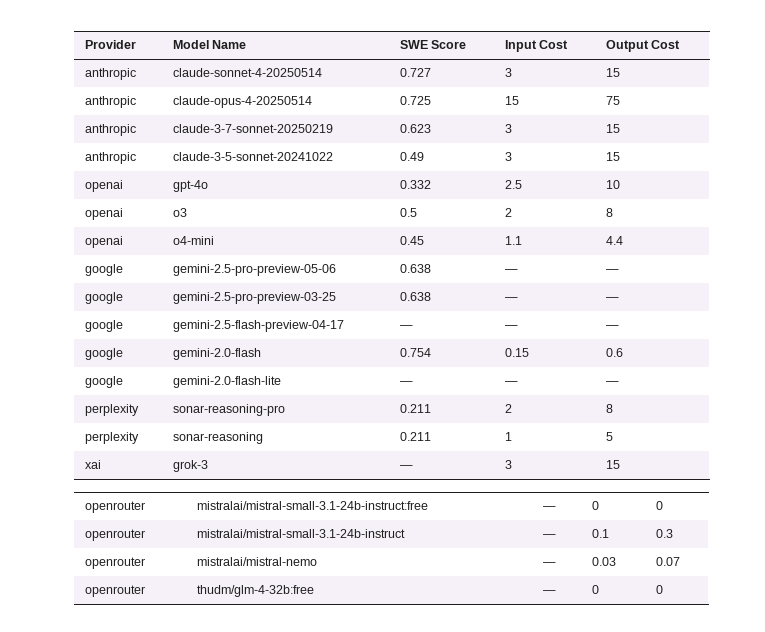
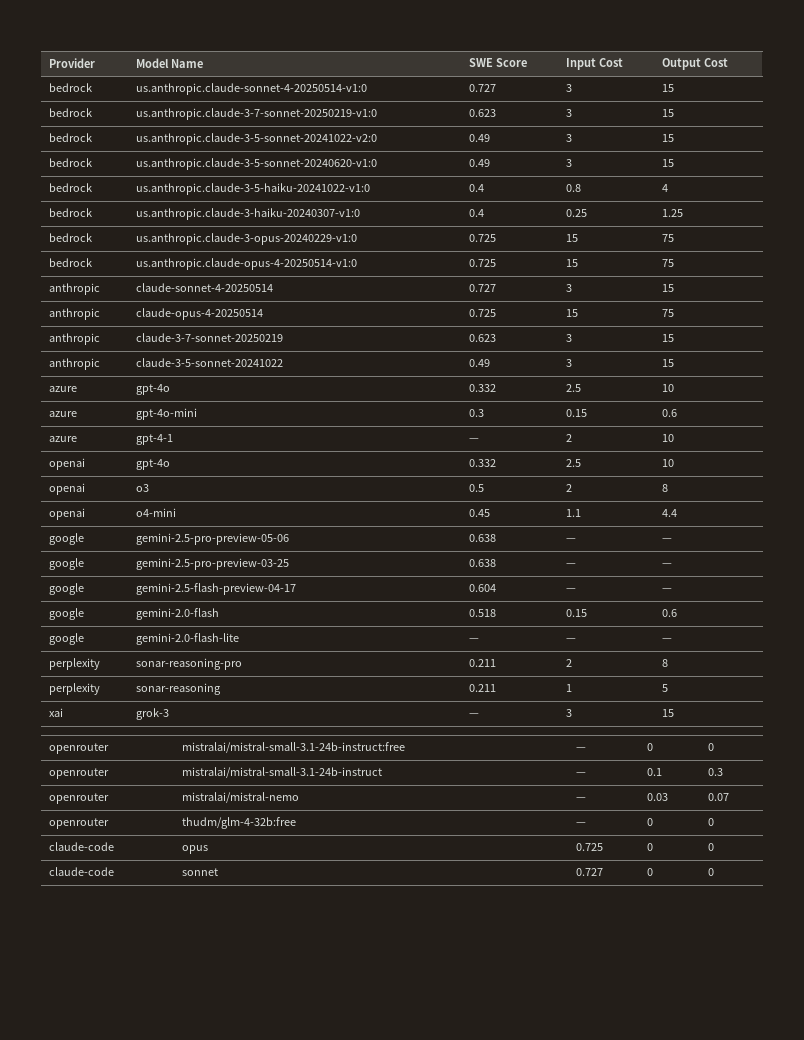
+ bedrock | us.anthropic.claude-sonnet-4-20250514-v1:0 | 0.727 | 3 | 15
+ bedrock | us.anthropic.claude-3-7-sonnet-20250219-v1:0 | 0.623 | 3 | 15
+ bedrock | us.anthropic.claude-3-5-sonnet-20241022-v2:0 | 0.49 | 3 | 15
+ bedrock | us.anthropic.claude-3-5-sonnet-20240620-v1:0 | 0.49 | 3 | 15
+ bedrock | us.anthropic.claude-3-5-haiku-20241022-v1:0 | 0.4 | 0.8 | 4
+ bedrock | us.anthropic.claude-3-haiku-20240307-v1:0 | 0.4 | 0.25 | 1.25
+ bedrock | us.anthropic.claude-3-opus-20240229-v1:0 | 0.725 | 15 | 75
+ bedrock | us.anthropic.claude-opus-4-20250514-v1:0 | 0.725 | 15 | 75
+ azure | gpt-4o | 0.332 | 2.5 | 10
+ azure | gpt-4o-mini | 0.3 | 0.15 | 0.6
+ azure | gpt-4-1 | — | 2 | 10
- google | gemini-2.5-flash-preview-04-17 | — | — | —
+ google | gemini-2.5-flash-preview-04-17 | 0.604 | — | —
- google | gemini-2.0-flash | 0.754 | 0.15 | 0.6
+ google | gemini-2.0-flash | 0.518 | 0.15 | 0.6
+ claude-code | opus | 0.725 | 0 | 0
+ claude-code | sonnet | 0.727 | 0 | 0

